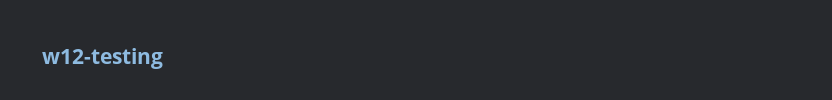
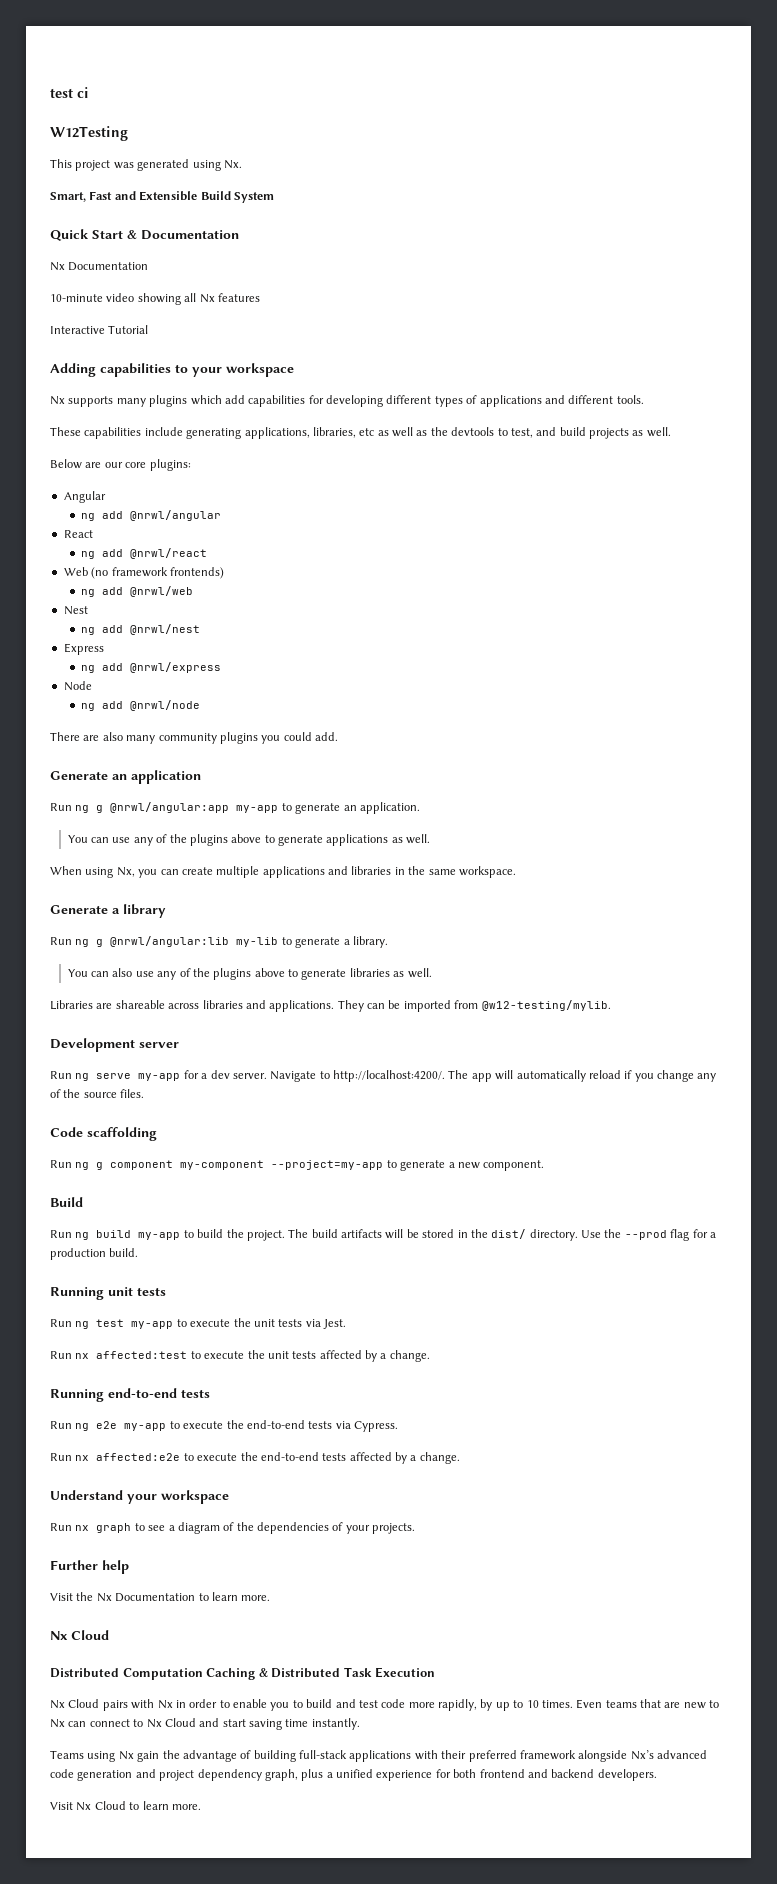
- w12-testing
+ test ci
+ W12Testing
+ This project was generated using Nx.
+ Smart, Fast and Extensible Build System
+ Quick Start & Documentation
+ Nx Documentation
+ 10-minute video showing all Nx features
+ Interactive Tutorial
+ Adding capabilities to your workspace
+ Nx supports many plugins which add capabilities for developing different types of applications and different tools.
+ These capabilities include generating applications, libraries, etc as well as the devtools to test, and build projects as well.
+ Below are our core plugins:
+ Angular
+ ng add @nrwl/angular
+ React
+ ng add @nrwl/react
+ Web (no framework frontends)
+ ng add @nrwl/web
+ Nest
+ ng add @nrwl/nest
+ Express
+ ng add @nrwl/express
+ Node
+ ng add @nrwl/node
+ There are also many community plugins you could add.
+ Generate an application
+ Run ng g @nrwl/angular:app my-app to generate an application.
+ You can use any of the plugins above to generate applications as well.
+ When using Nx, you can create multiple applications and libraries in the same workspace.
+ Generate a library
+ Run ng g @nrwl/angular:lib my-lib to generate a library.
+ You can also use any of the plugins above to generate libraries as well.
+ Libraries are shareable across libraries and applications. They can be imported from @w12-testing/mylib.
+ Development server
+ Run ng serve my-app for a dev server. Navigate to http://localhost:4200/. The app will automatically reload if you change any of the source files.
+ Code scaffolding
+ Run ng g component my-component --project=my-app to generate a new component.
+ Build
+ Run ng build my-app to build the project. The build artifacts will be stored in the dist/ directory. Use the --prod flag for a production build.
+ Running unit tests
+ Run ng test my-app to execute the unit tests via Jest.
+ Run nx affected:test to execute the unit tests affected by a change.
+ Running end-to-end tests
+ Run ng e2e my-app to execute the end-to-end tests via Cypress.
+ Run nx affected:e2e to execute the end-to-end tests affected by a change.
+ Understand your workspace
+ Run nx graph to see a diagram of the dependencies of your projects.
+ Further help
+ Visit the Nx Documentation to learn more.
+ Nx Cloud
+ Distributed Computation Caching & Distributed Task Execution
+ Nx Cloud pairs with Nx in order to enable you to build and test code more rapidly, by up to 10 times. Even teams that are new to Nx can connect to Nx Cloud and start saving time instantly.
+ Teams using Nx gain the advantage of building full-stack applications with their preferred framework alongside Nx’s advanced code generation and project dependency graph, plus a unified experience for both frontend and backend developers.
+ Visit Nx Cloud to learn more.

